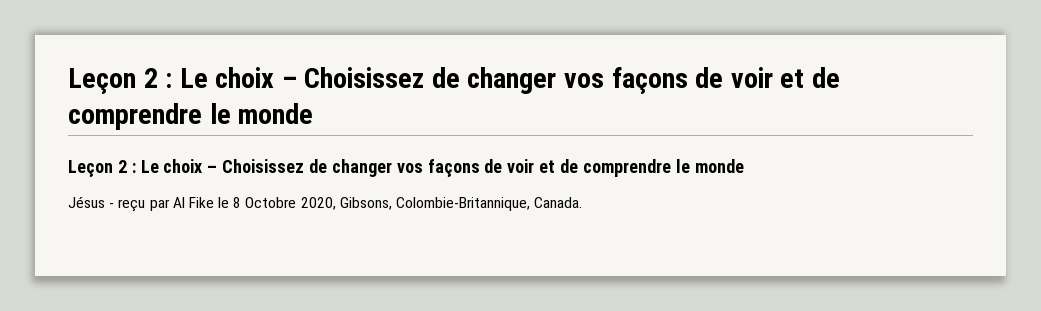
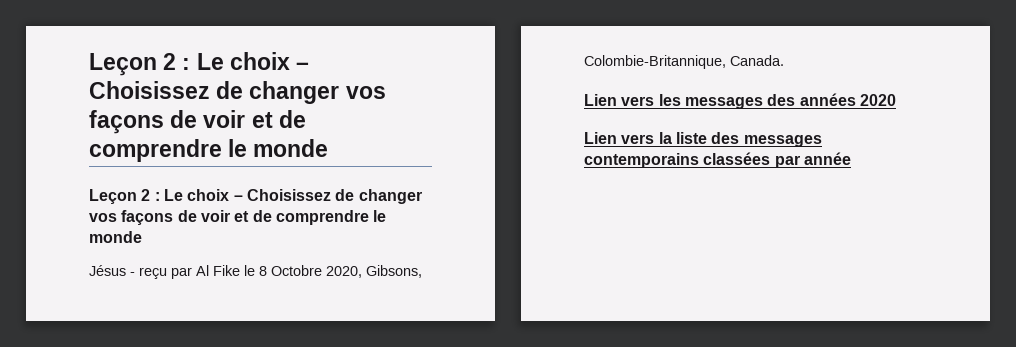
+ Lien vers les messages des années 2020
+ Lien vers la liste des messages contemporains classées par année

